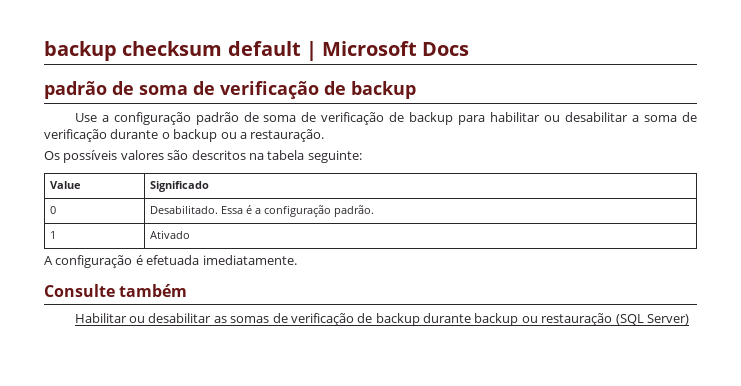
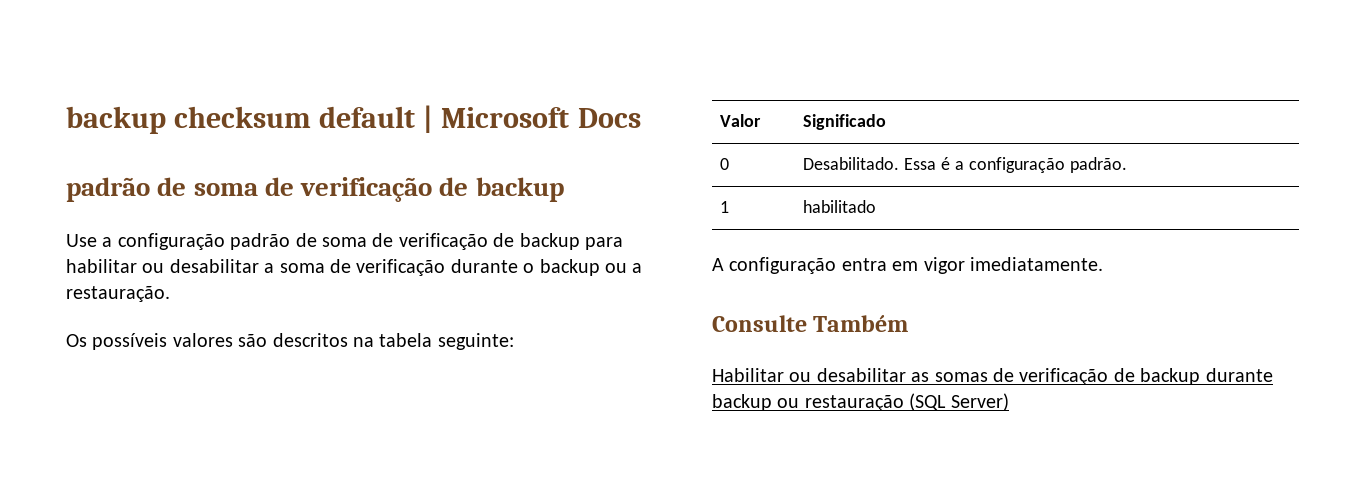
- Value | Significado
+ Valor | Significado
- 1 | Ativado
+ 1 | habilitado
- A configuração é efetuada imediatamente.
+ A configuração entra em vigor imediatamente.
- Consulte também
+ Consulte Também

